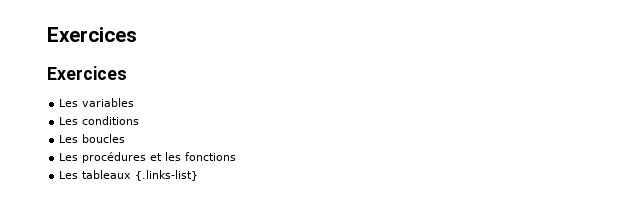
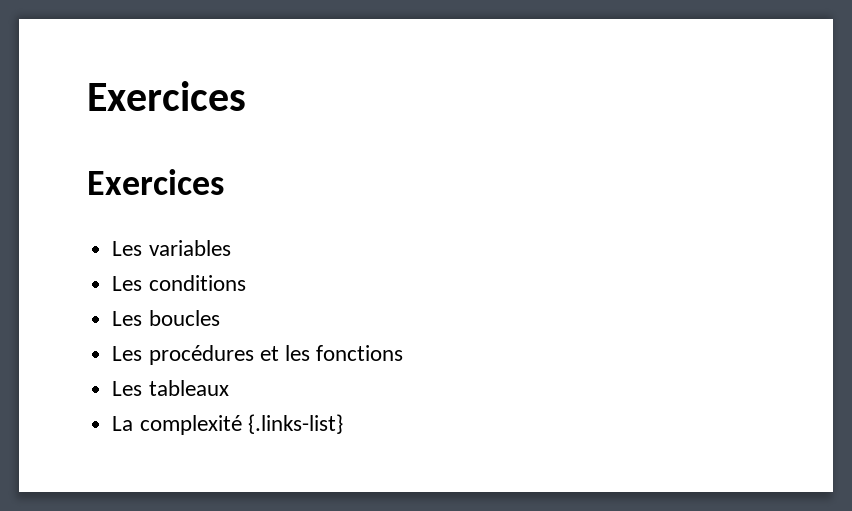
- Les tableaux {.links-list}
+ Les tableaux
+ La complexité {.links-list}

